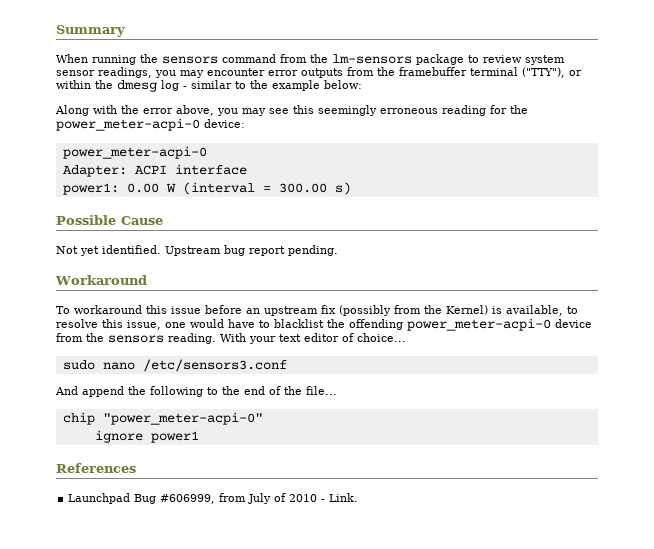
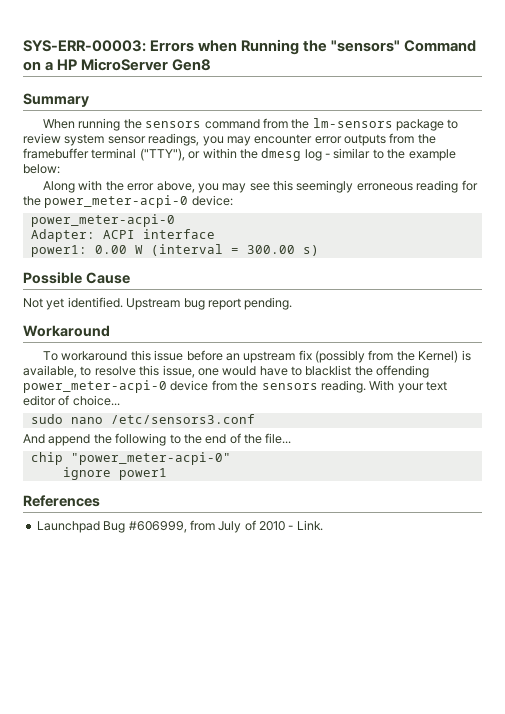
+ SYS-ERR-00003: Errors when Running the "sensors" Command on a HP MicroServer Gen8

